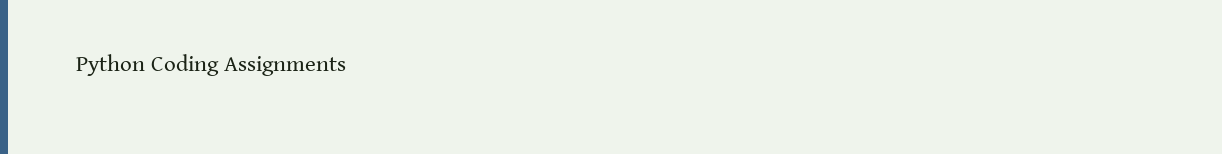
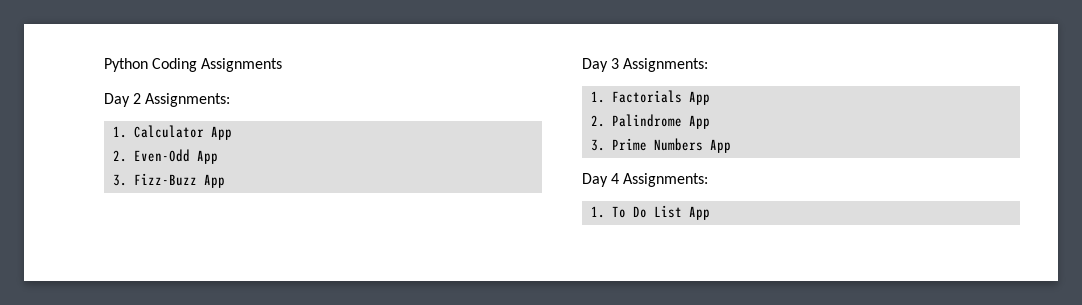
+ Day 2 Assignments:
+ 1. Calculator App
+ 2. Even-Odd App
+ 3. Fizz-Buzz App
+ Day 3 Assignments:
+ 1. Factorials App
+ 2. Palindrome App
+ 3. Prime Numbers App
+ Day 4 Assignments:
+ 1. To Do List App

